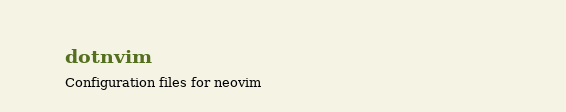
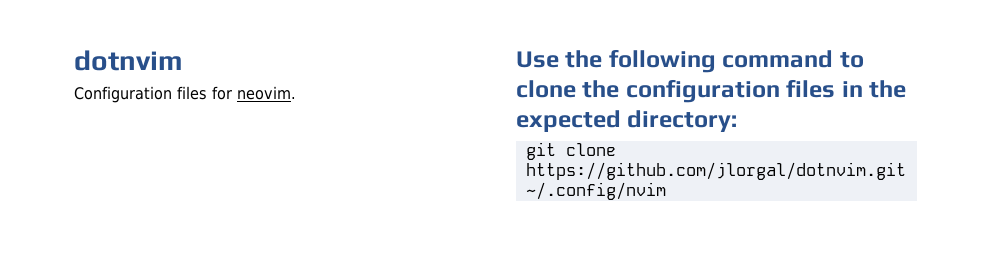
- Configuration files for neovim
+ Configuration files for neovim.
+ Use the following command to clone the configuration files in the expected directory:
+ git clone https://github.com/jlorgal/dotnvim.git ~/.config/nvim

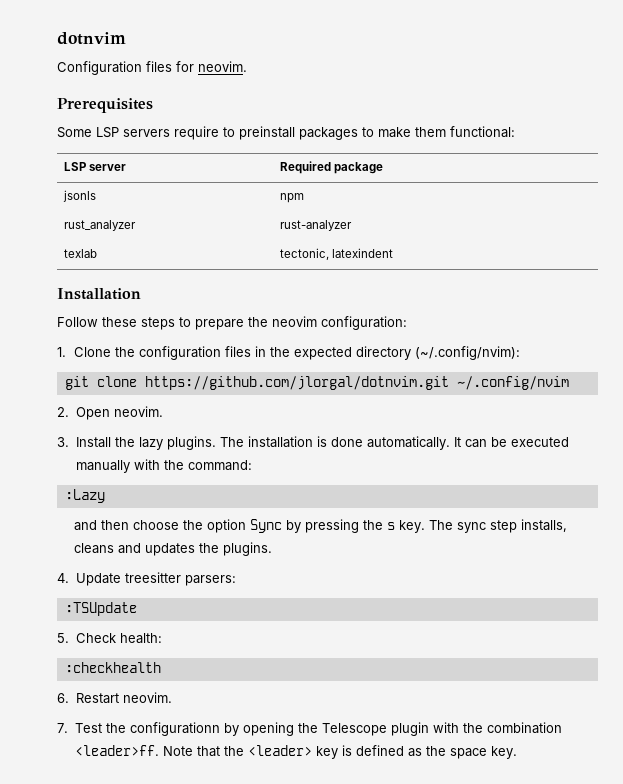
- Use the following command to clone the configuration files in the expected directory:
+ Prerequisites
+ Some LSP servers require to preinstall packages to make them functional:
+ LSP server | Required package
+ jsonls | npm
+ rust_analyzer | rust-analyzer
+ texlab | tectonic, latexindent
+ Installation
+ Follow these steps to prepare the neovim configuration:
+ 1. Clone the configuration files in the expected directory (~/.config/nvim):
+ 2. Open neovim.
+ 3. Install the lazy plugins. The installation is done automatically. It can be executed manually with the command:
+ :Lazy
+ and then choose the option Sync by pressing the s key. The sync step installs, cleans and updates the plugins.
+ 4. Update treesitter parsers:
+ :TSUpdate
+ 5. Check health:
+ :checkhealth
+ 6. Restart neovim.
+ 7. Test the configurationn by opening the Telescope plugin with the combination <leader>ff. Note that the <leader> key is defined as the space key.

